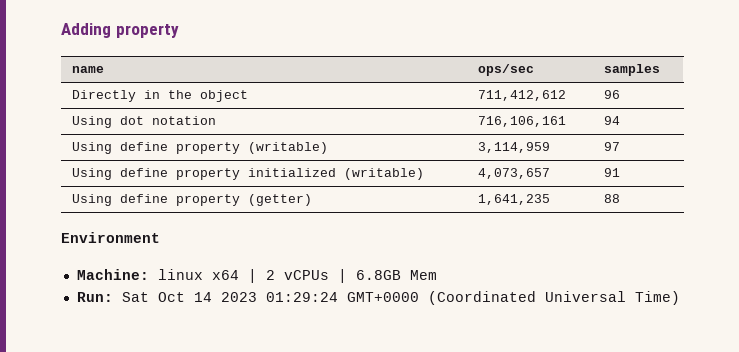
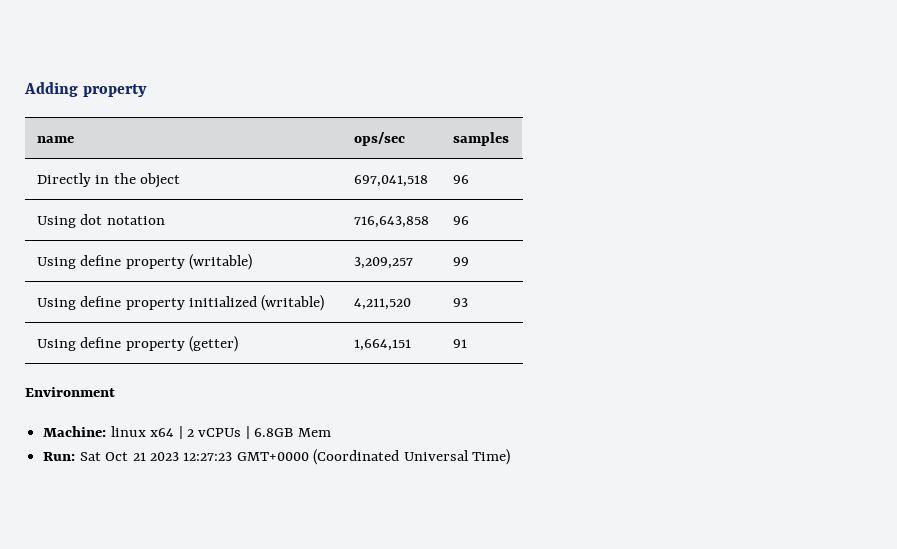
- Directly in the object | 711,412,612 | 96
+ Directly in the object | 697,041,518 | 96
- Using dot notation | 716,106,161 | 94
+ Using dot notation | 716,643,858 | 96
- Using define property (writable) | 3,114,959 | 97
+ Using define property (writable) | 3,209,257 | 99
- Using define property initialized (writable) | 4,073,657 | 91
+ Using define property initialized (writable) | 4,211,520 | 93
- Using define property (getter) | 1,641,235 | 88
+ Using define property (getter) | 1,664,151 | 91
- Run: Sat Oct 14 2023 01:29:24 GMT+0000 (Coordinated Universal Time)
+ Run: Sat Oct 21 2023 12:27:23 GMT+0000 (Coordinated Universal Time)

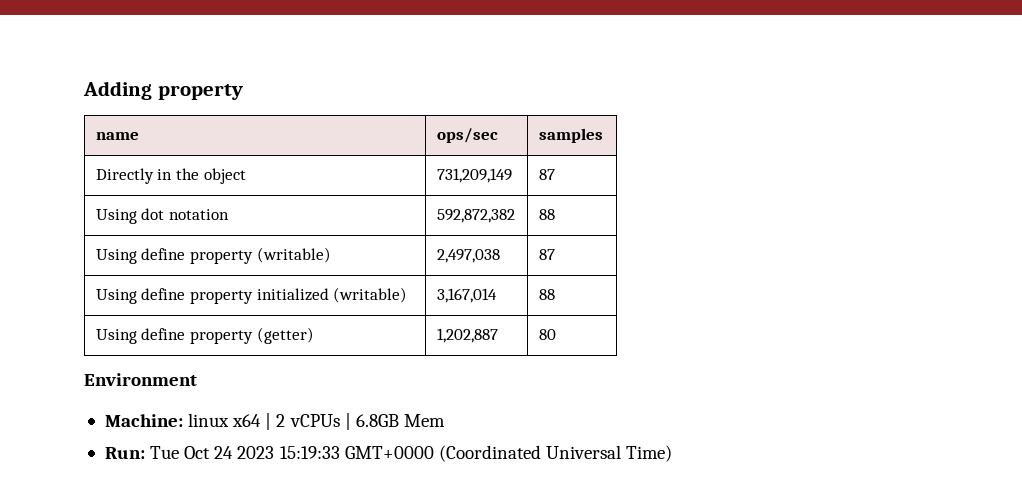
- Directly in the object | 697,041,518 | 96
+ Directly in the object | 731,209,149 | 87
- Using dot notation | 716,643,858 | 96
+ Using dot notation | 592,872,382 | 88
- Using define property (writable) | 3,209,257 | 99
+ Using define property (writable) | 2,497,038 | 87
- Using define property initialized (writable) | 4,211,520 | 93
+ Using define property initialized (writable) | 3,167,014 | 88
- Using define property (getter) | 1,664,151 | 91
+ Using define property (getter) | 1,202,887 | 80
- Run: Sat Oct 21 2023 12:27:23 GMT+0000 (Coordinated Universal Time)
+ Run: Tue Oct 24 2023 15:19:33 GMT+0000 (Coordinated Universal Time)

